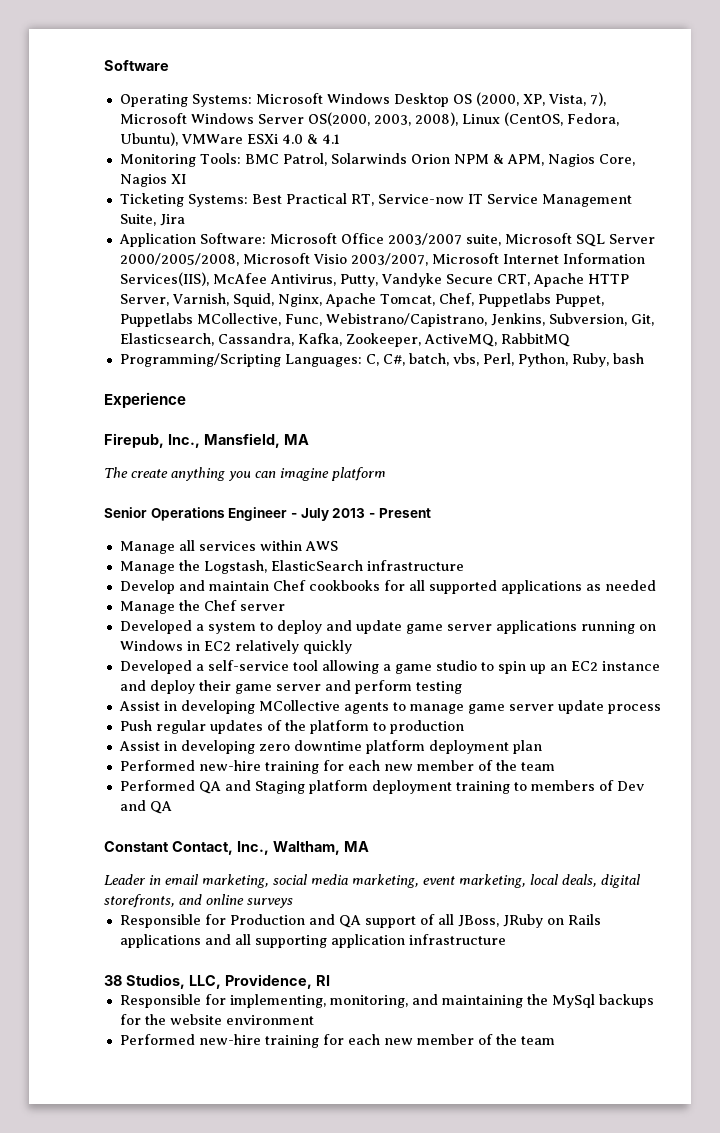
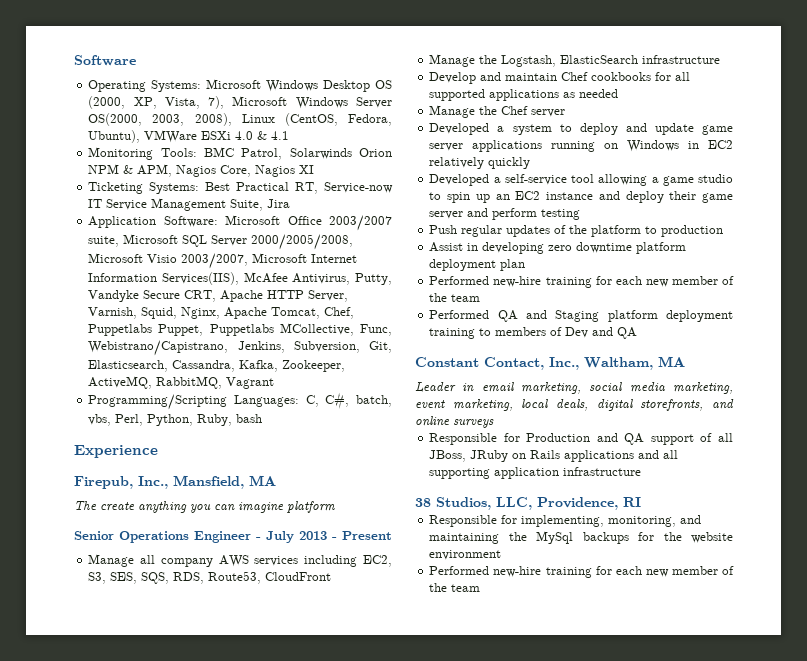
- Application Software: Microsoft Office 2003/2007 suite, Microsoft SQL Server 2000/2005/2008, Microsoft Visio 2003/2007, Microsoft Internet Information Services(IIS), McAfee Antivirus, Putty, Vandyke Secure CRT, Apache HTTP Server, Varnish, Squid, Nginx, Apache Tomcat, Chef, Puppetlabs Puppet, Puppetlabs MCollective, Func, Webistrano/Capistrano, Jenkins, Subversion, Git, Elasticsearch, Cassandra, Kafka, Zookeeper, ActiveMQ, RabbitMQ
+ Application Software: Microsoft Office 2003/2007 suite, Microsoft SQL Server 2000/2005/2008, Microsoft Visio 2003/2007, Microsoft Internet Information Services(IIS), McAfee Antivirus, Putty, Vandyke Secure CRT, Apache HTTP Server, Varnish, Squid, Nginx, Apache Tomcat, Chef, Puppetlabs Puppet, Puppetlabs MCollective, Func, Webistrano/Capistrano, Jenkins, Subversion, Git, Elasticsearch, Cassandra, Kafka, Zookeeper, ActiveMQ, RabbitMQ, Vagrant
- Manage all services within AWS
+ Manage all company AWS services including EC2, S3, SES, SQS, RDS, Route53, CloudFront
- Assist in developing MCollective agents to manage game server update process

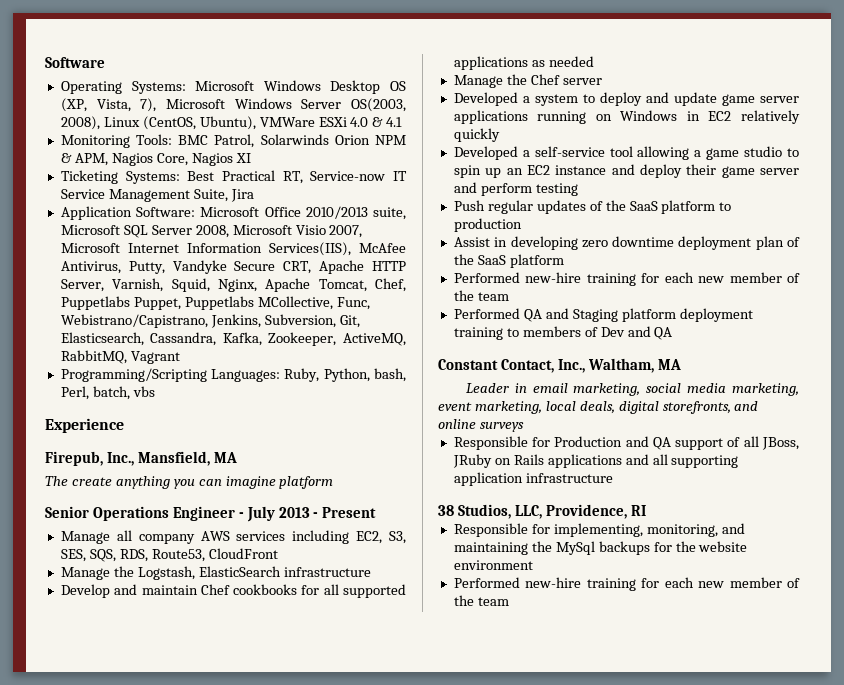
- Operating Systems: Microsoft Windows Desktop OS (2000, XP, Vista, 7), Microsoft Windows Server OS(2000, 2003, 2008), Linux (CentOS, Fedora, Ubuntu), VMWare ESXi 4.0 & 4.1
+ Operating Systems: Microsoft Windows Desktop OS (XP, Vista, 7), Microsoft Windows Server OS(2003, 2008), Linux (CentOS, Ubuntu), VMWare ESXi 4.0 & 4.1
- Application Software: Microsoft Office 2003/2007 suite, Microsoft SQL Server 2000/2005/2008, Microsoft Visio 2003/2007, Microsoft Internet Information Services(IIS), McAfee Antivirus, Putty, Vandyke Secure CRT, Apache HTTP Server, Varnish, Squid, Nginx, Apache Tomcat, Chef, Puppetlabs Puppet, Puppetlabs MCollective, Func, Webistrano/Capistrano, Jenkins, Subversion, Git, Elasticsearch, Cassandra, Kafka, Zookeeper, ActiveMQ, RabbitMQ, Vagrant
+ Application Software: Microsoft Office 2010/2013 suite, Microsoft SQL Server 2008, Microsoft Visio 2007, Microsoft Internet Information Services(IIS), McAfee Antivirus, Putty, Vandyke Secure CRT, Apache HTTP Server, Varnish, Squid, Nginx, Apache Tomcat, Chef, Puppetlabs Puppet, Puppetlabs MCollective, Func, Webistrano/Capistrano, Jenkins, Subversion, Git, Elasticsearch, Cassandra, Kafka, Zookeeper, ActiveMQ, RabbitMQ, Vagrant
- Programming/Scripting Languages: C, C#, batch, vbs, Perl, Python, Ruby, bash
+ Programming/Scripting Languages: Ruby, Python, bash, Perl, batch, vbs
- Push regular updates of the platform to production
+ Push regular updates of the SaaS platform to production
- Assist in developing zero downtime platform deployment plan
+ Assist in developing zero downtime deployment plan of the SaaS platform

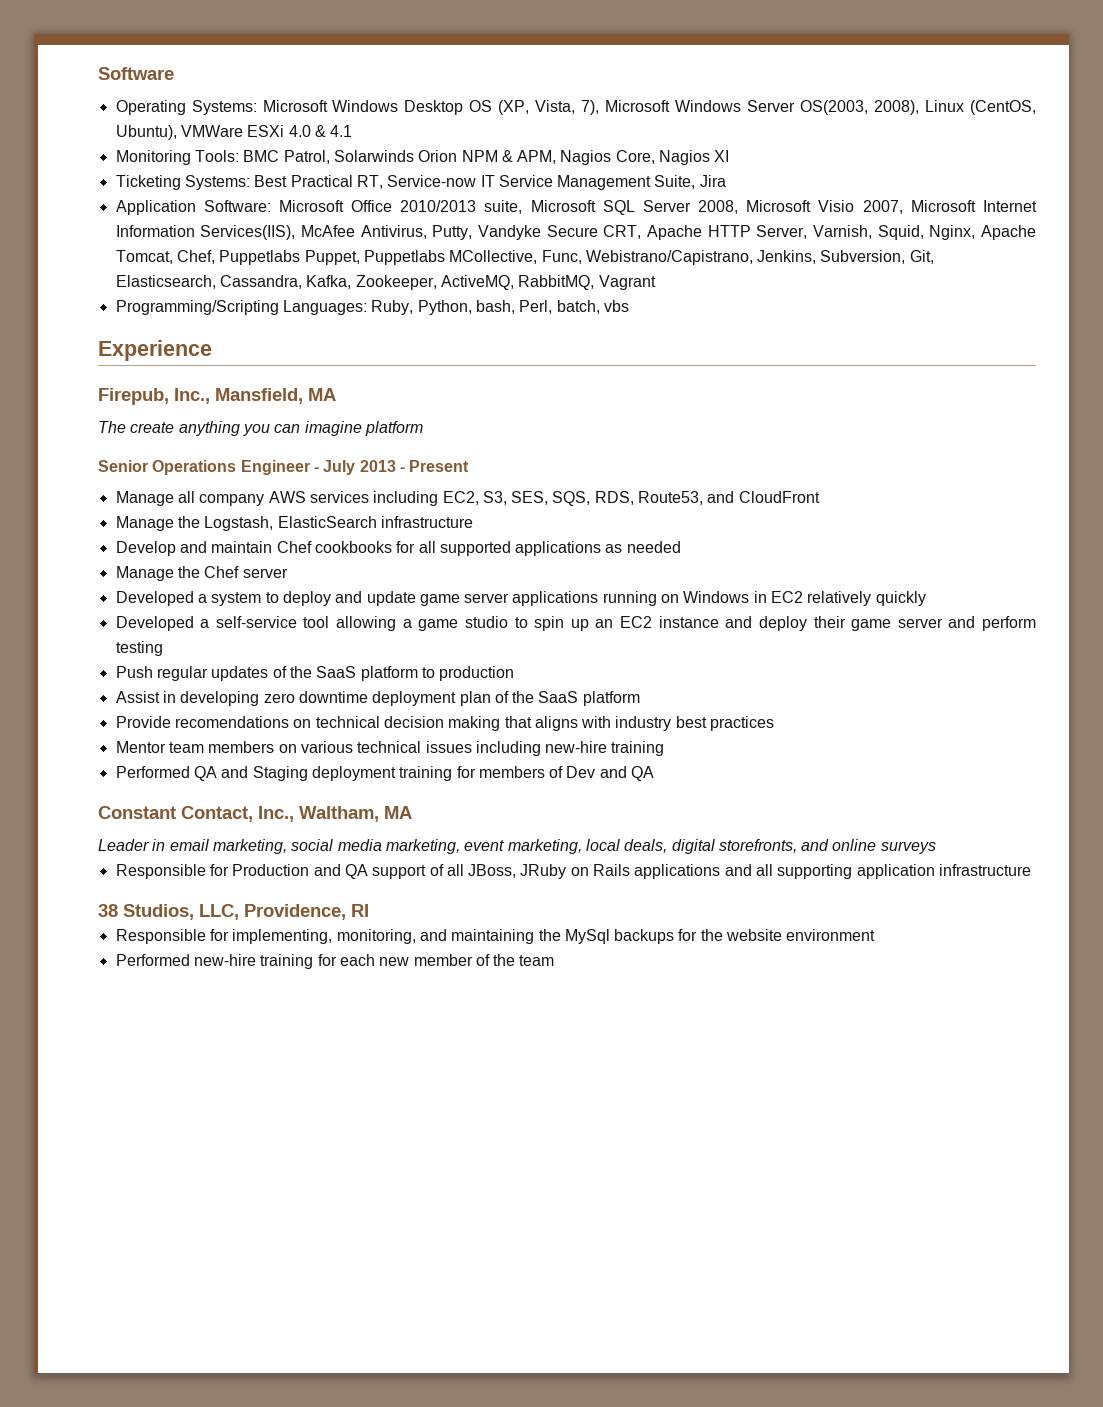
- Manage all company AWS services including EC2, S3, SES, SQS, RDS, Route53, CloudFront
+ Manage all company AWS services including EC2, S3, SES, SQS, RDS, Route53, and CloudFront
  Assist in developing zero downtime deployment plan of the SaaS platform
- Performed new-hire training for each new member of the team
+ Provide recomendations on technical decision making that aligns with industry best practices
+ Mentor team members on various technical issues including new-hire training
- Performed QA and Staging platform deployment training to members of Dev and QA
+ Performed QA and Staging deployment training for members of Dev and QA

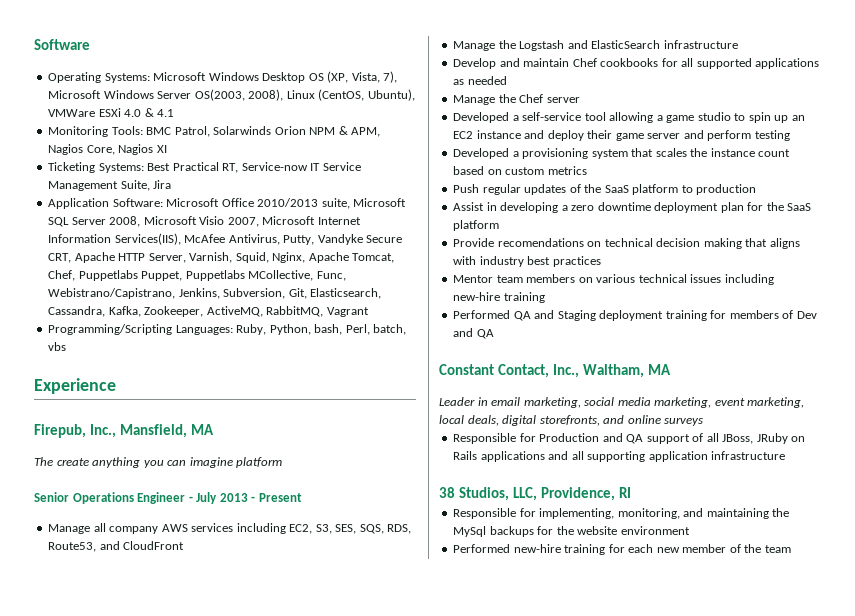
- Manage the Logstash, ElasticSearch infrastructure
+ Manage the Logstash and ElasticSearch infrastructure
- Developed a system to deploy and update game server applications running on Windows in EC2 relatively quickly
+ Developed a provisioning system that scales the instance count based on custom metrics
- Assist in developing zero downtime deployment plan of the SaaS platform
+ Assist in developing a zero downtime deployment plan for the SaaS platform

